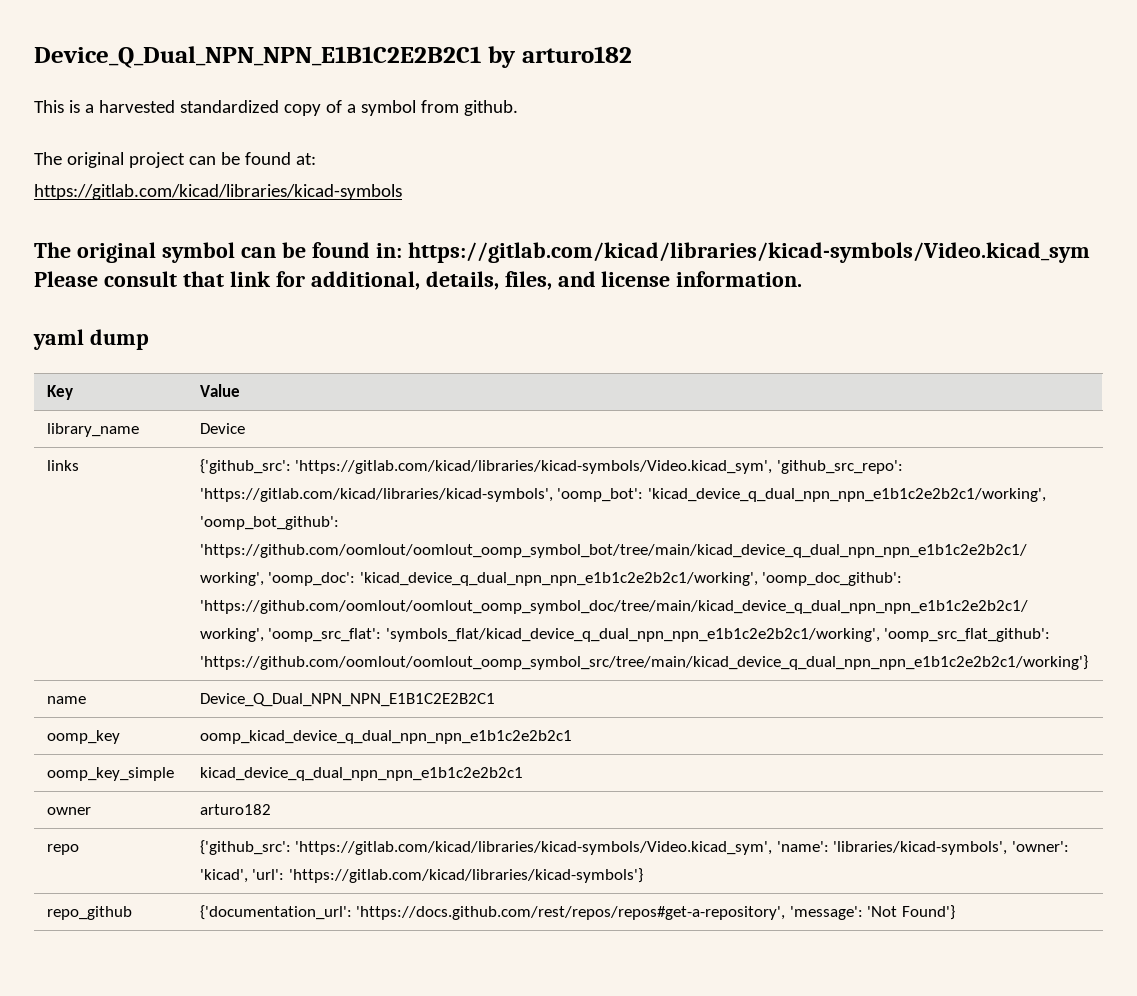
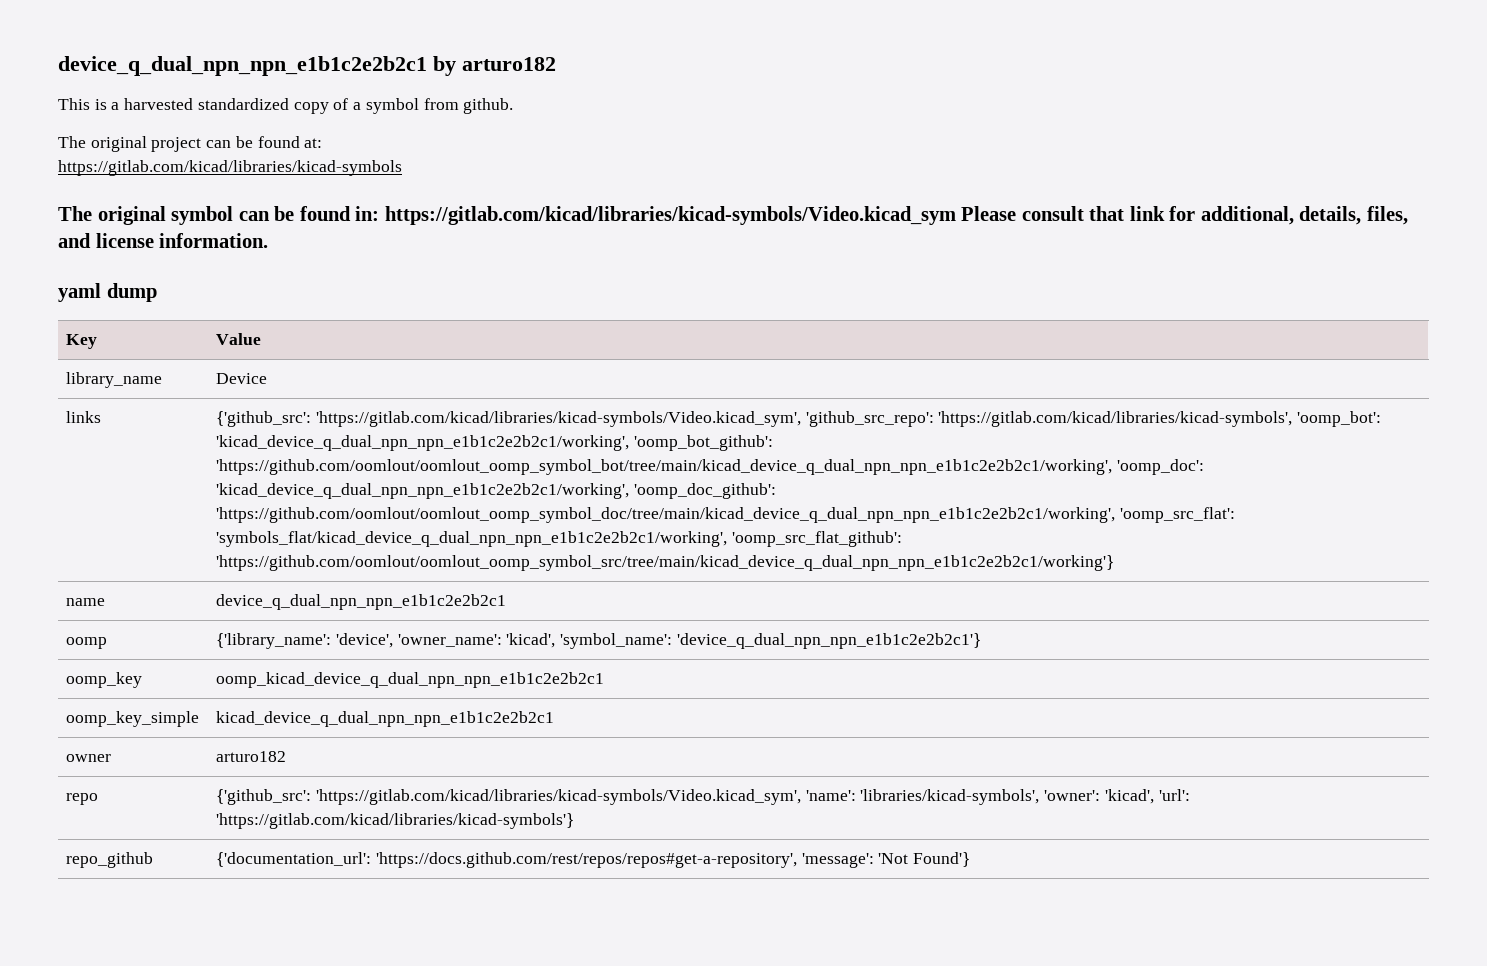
- Device_Q_Dual_NPN_NPN_E1B1C2E2B2C1 by arturo182
+ device_q_dual_npn_npn_e1b1c2e2b2c1 by arturo182
- name | Device_Q_Dual_NPN_NPN_E1B1C2E2B2C1
+ name | device_q_dual_npn_npn_e1b1c2e2b2c1
+ oomp | {'library_name': 'device', 'owner_name': 'kicad', 'symbol_name': 'device_q_dual_npn_npn_e1b1c2e2b2c1'}

